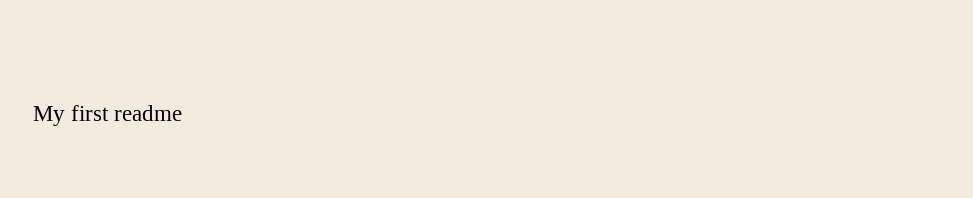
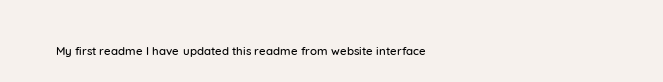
- My first readme
+ My first readme I have updated this readme from website interface

